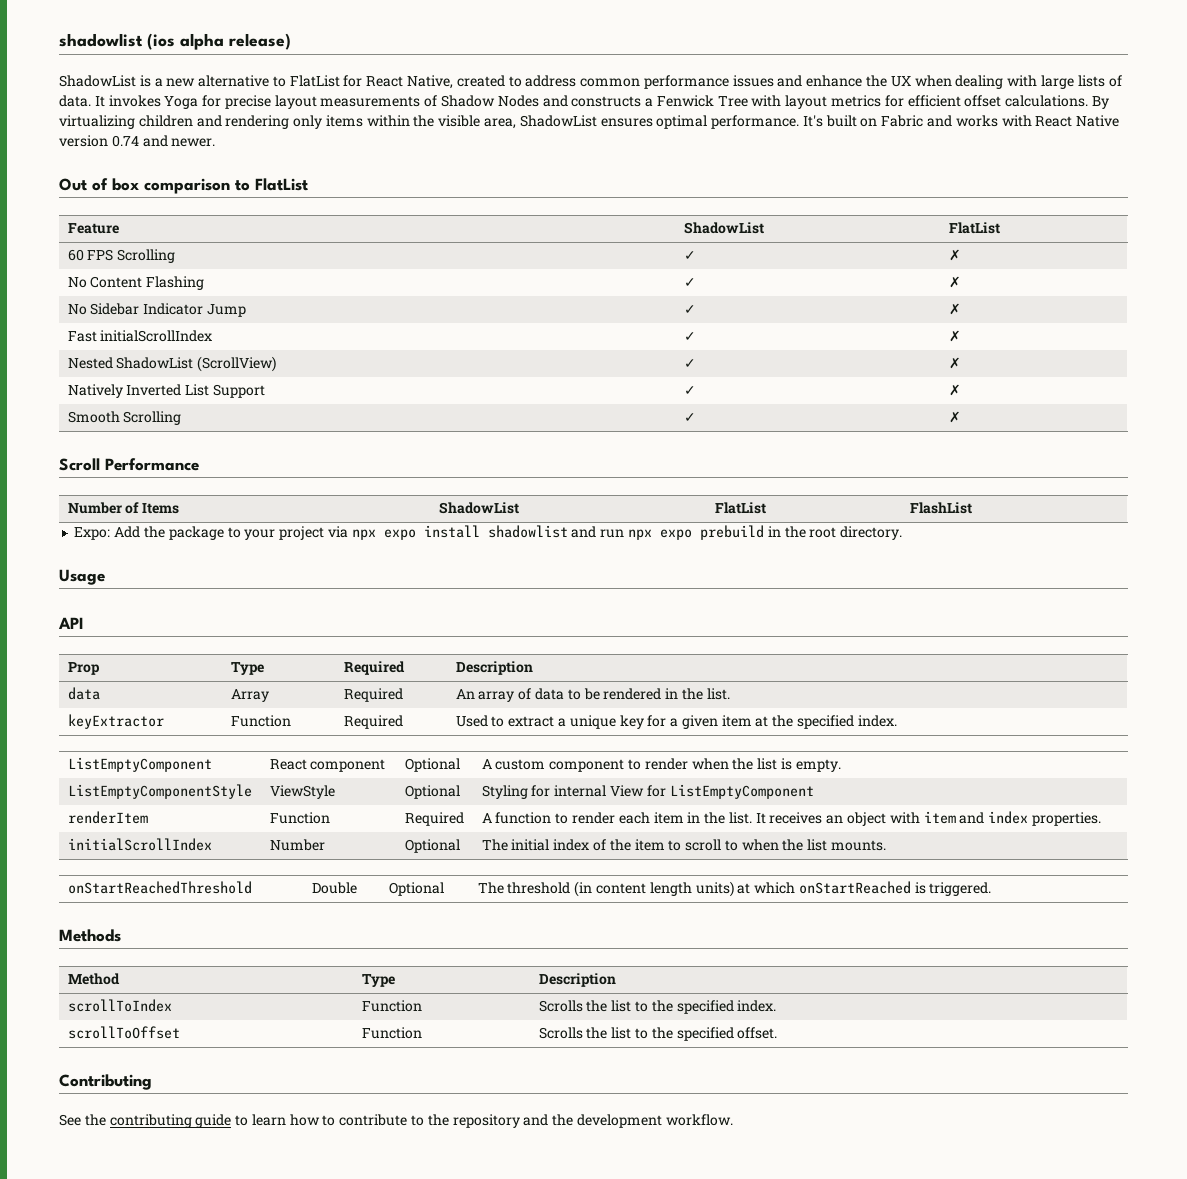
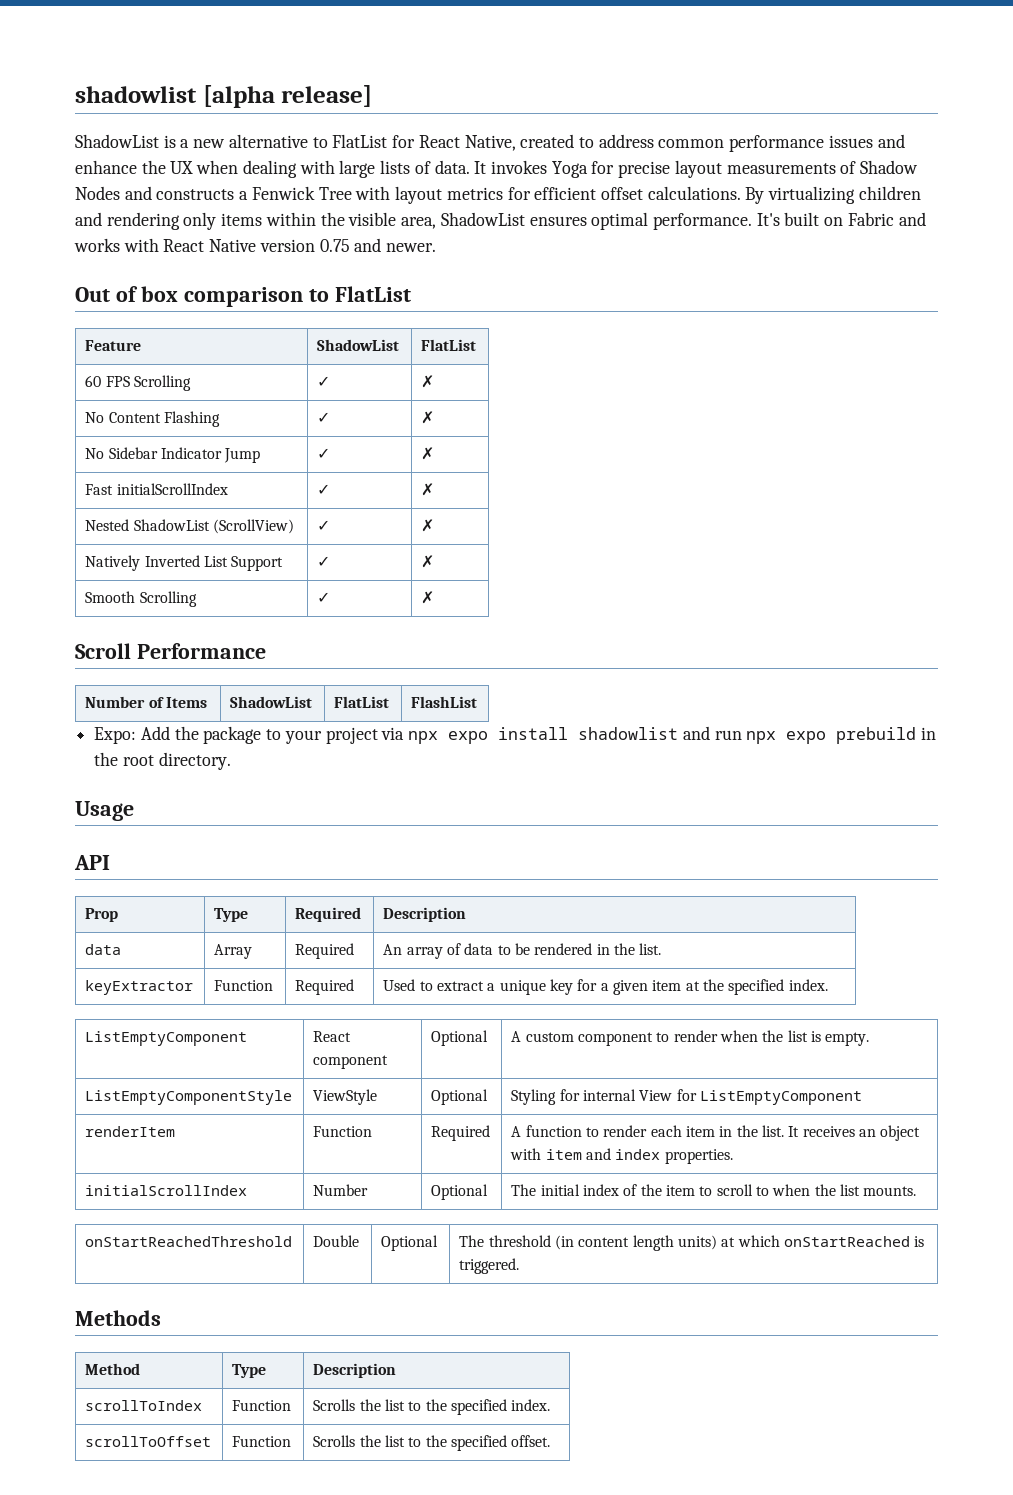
- shadowlist (ios alpha release)
+ shadowlist [alpha release]
- It's built on Fabric and works with React Native version 0.74 and newer.
+ It's built on Fabric and works with React Native version 0.75 and newer.
- Contributing
- See the contributing guide to learn how to contribute to the repository and the development workflow.

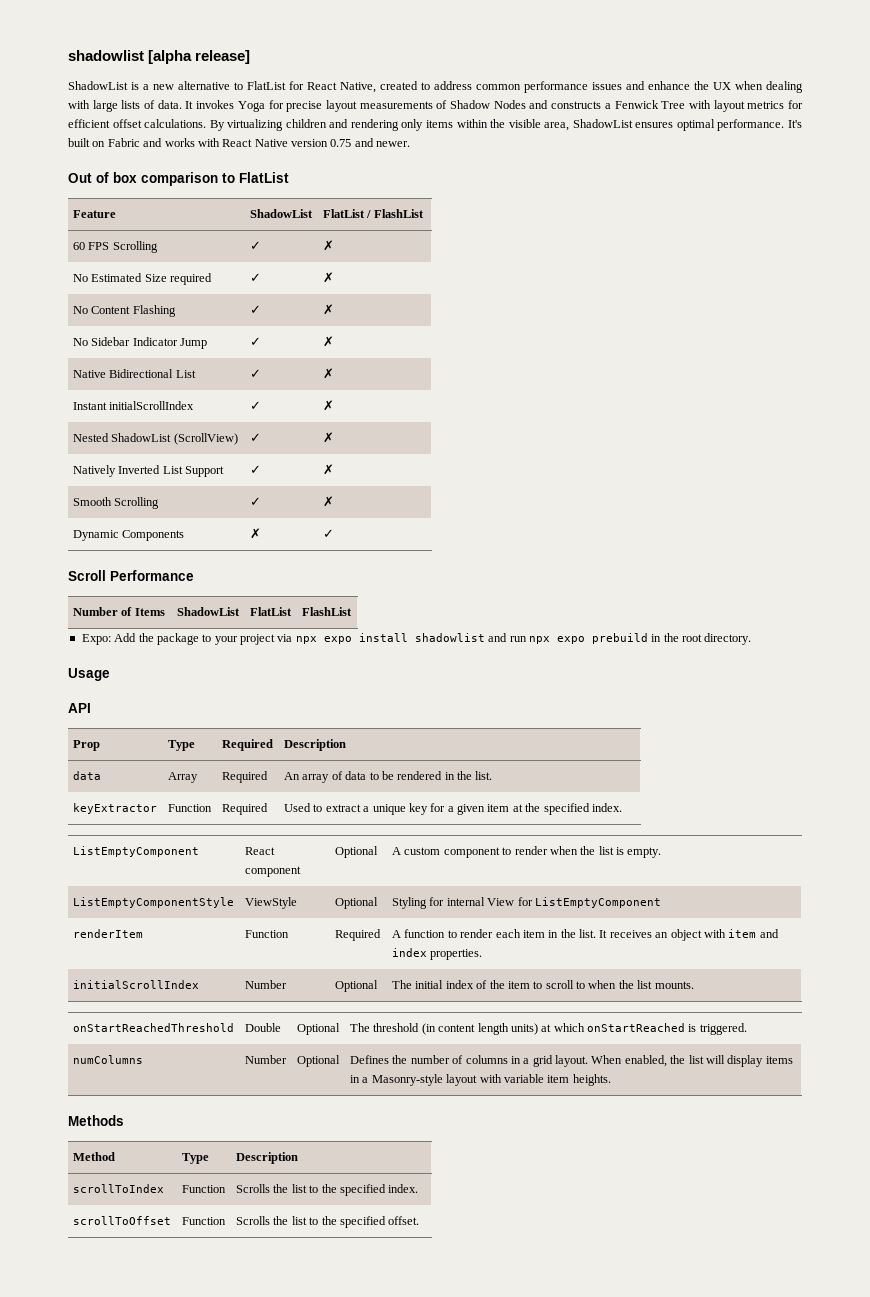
- Feature | ShadowList | FlatList
+ Feature | ShadowList | FlatList / FlashList
+ No Estimated Size required | ✓ | ✗
- Fast initialScrollIndex | ✓ | ✗
+ Native Bidirectional List | ✓ | ✗
+ Instant initialScrollIndex | ✓ | ✗
+ Dynamic Components | ✗ | ✓
+ numColumns | Number | Optional | Defines the number of columns in a grid layout. When enabled, the list will display items in a Masonry-style layout with variable item heights.

